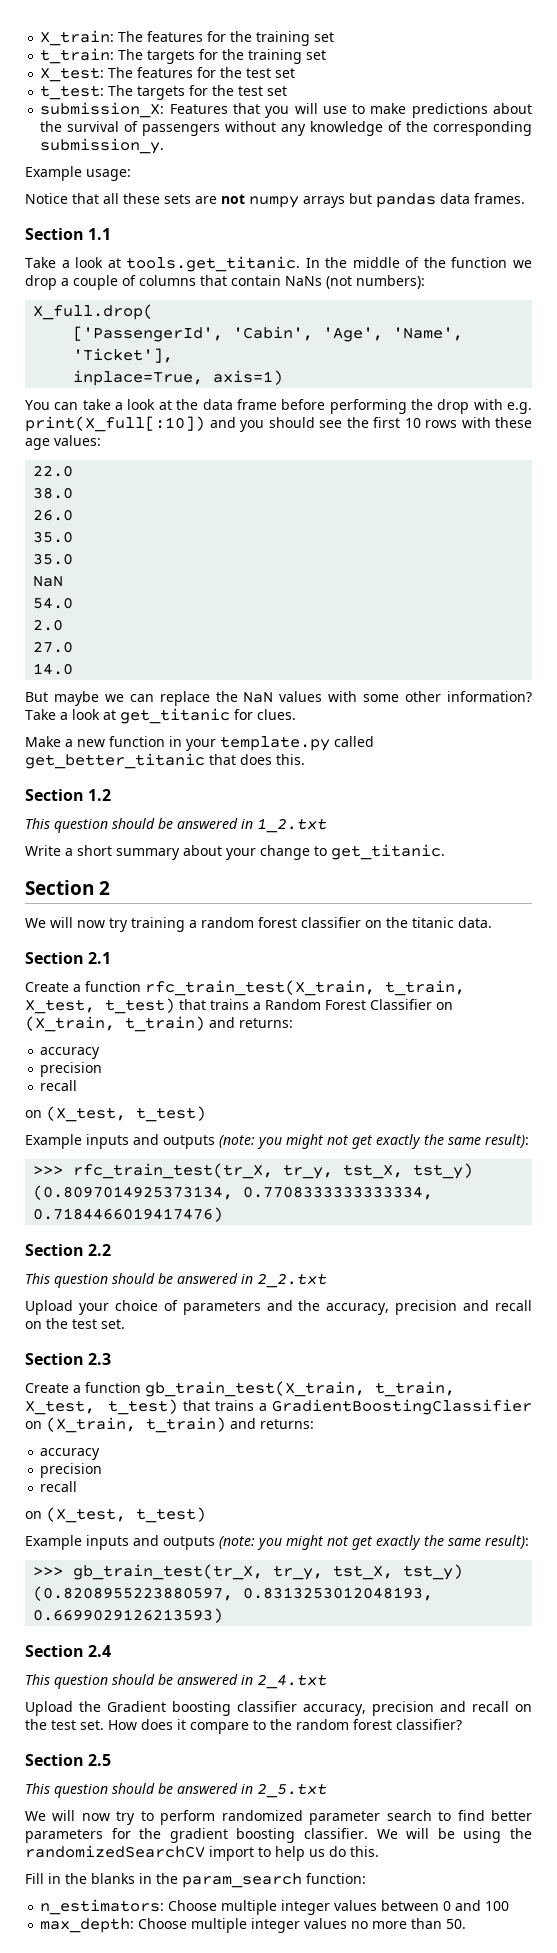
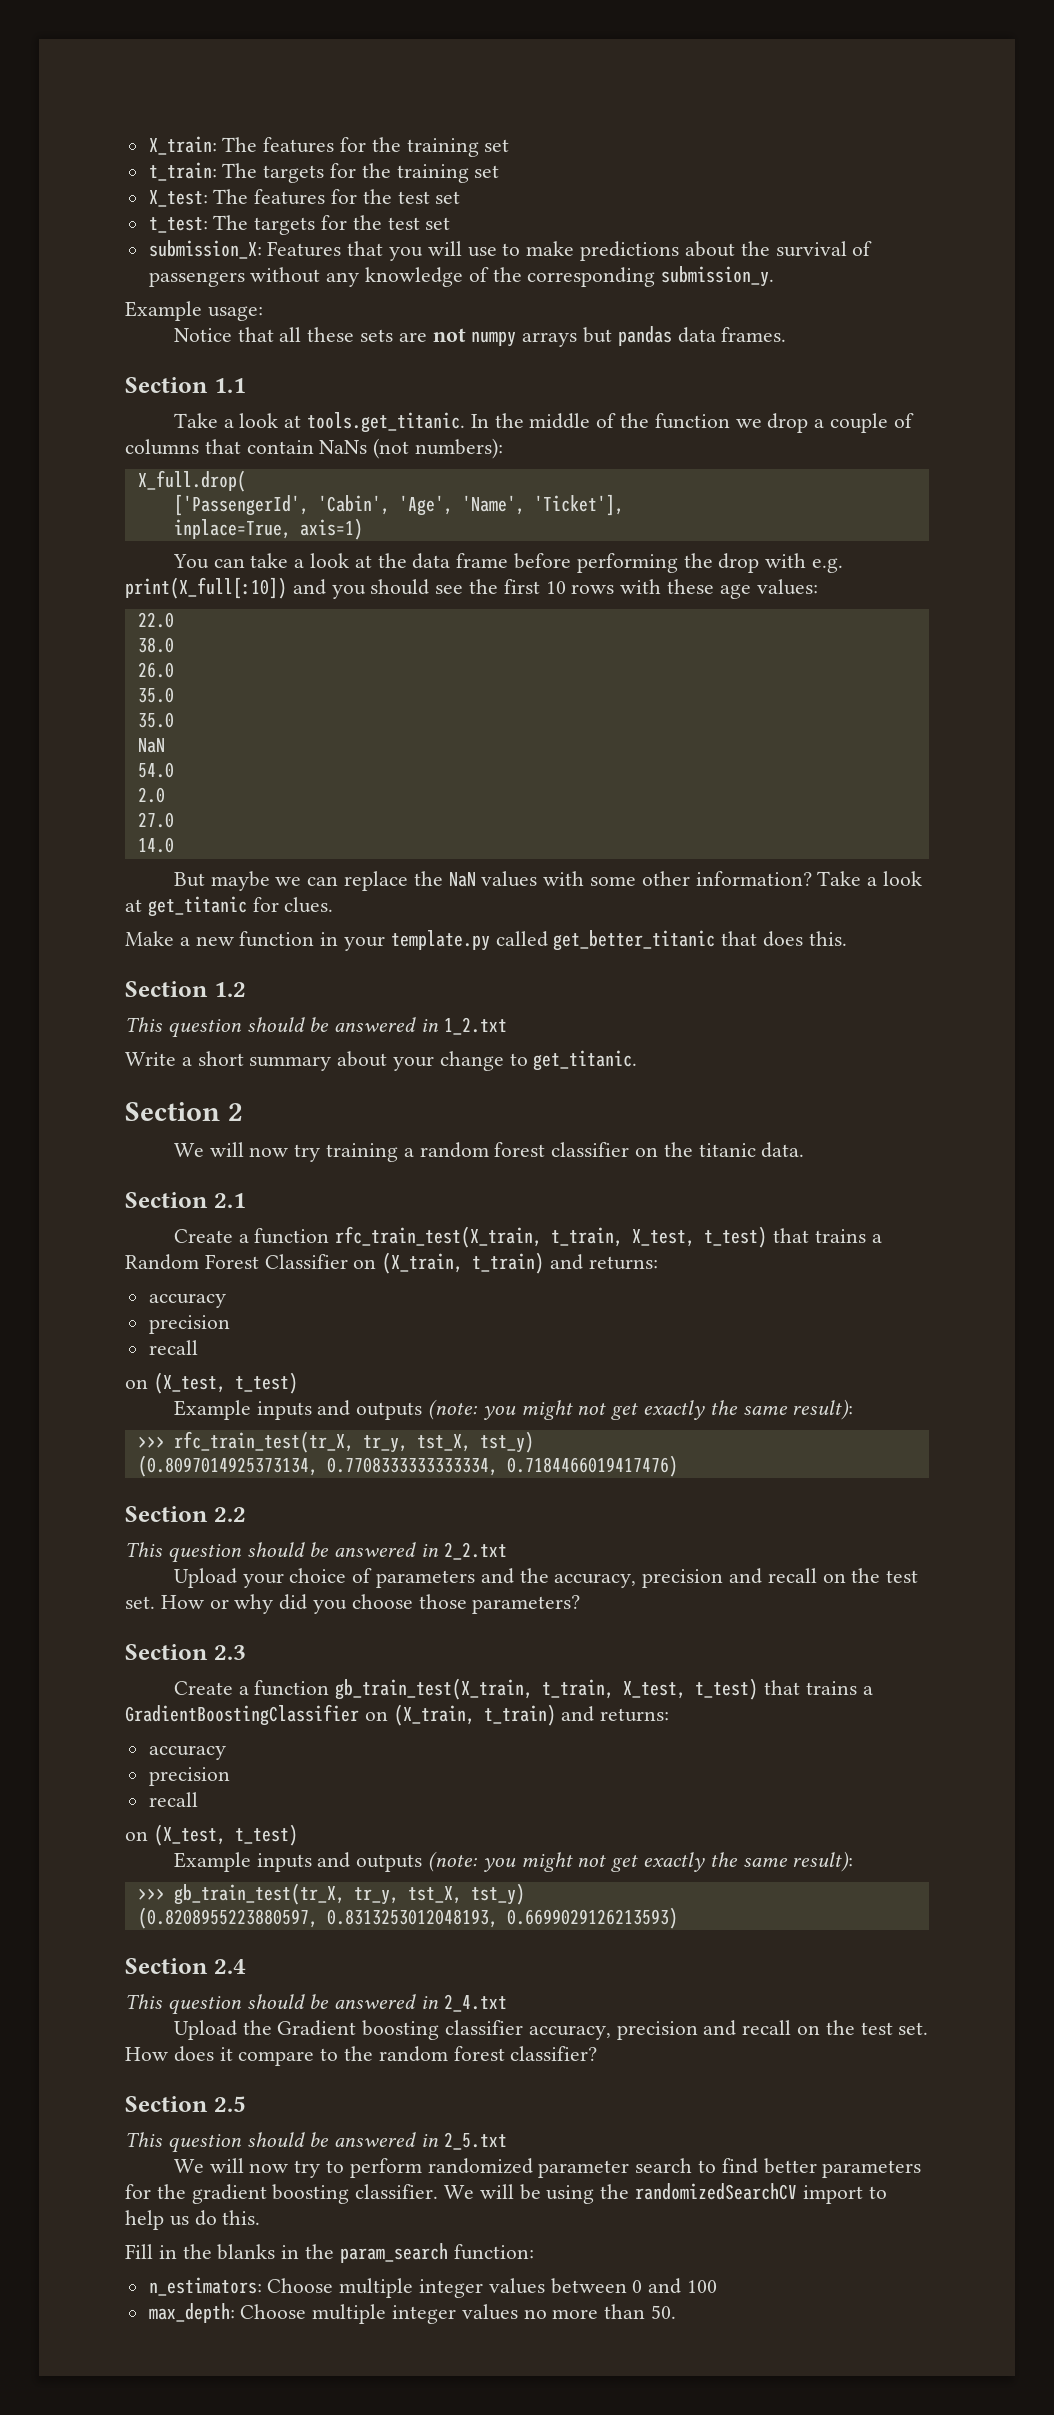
+ How or why did you choose those parameters?

